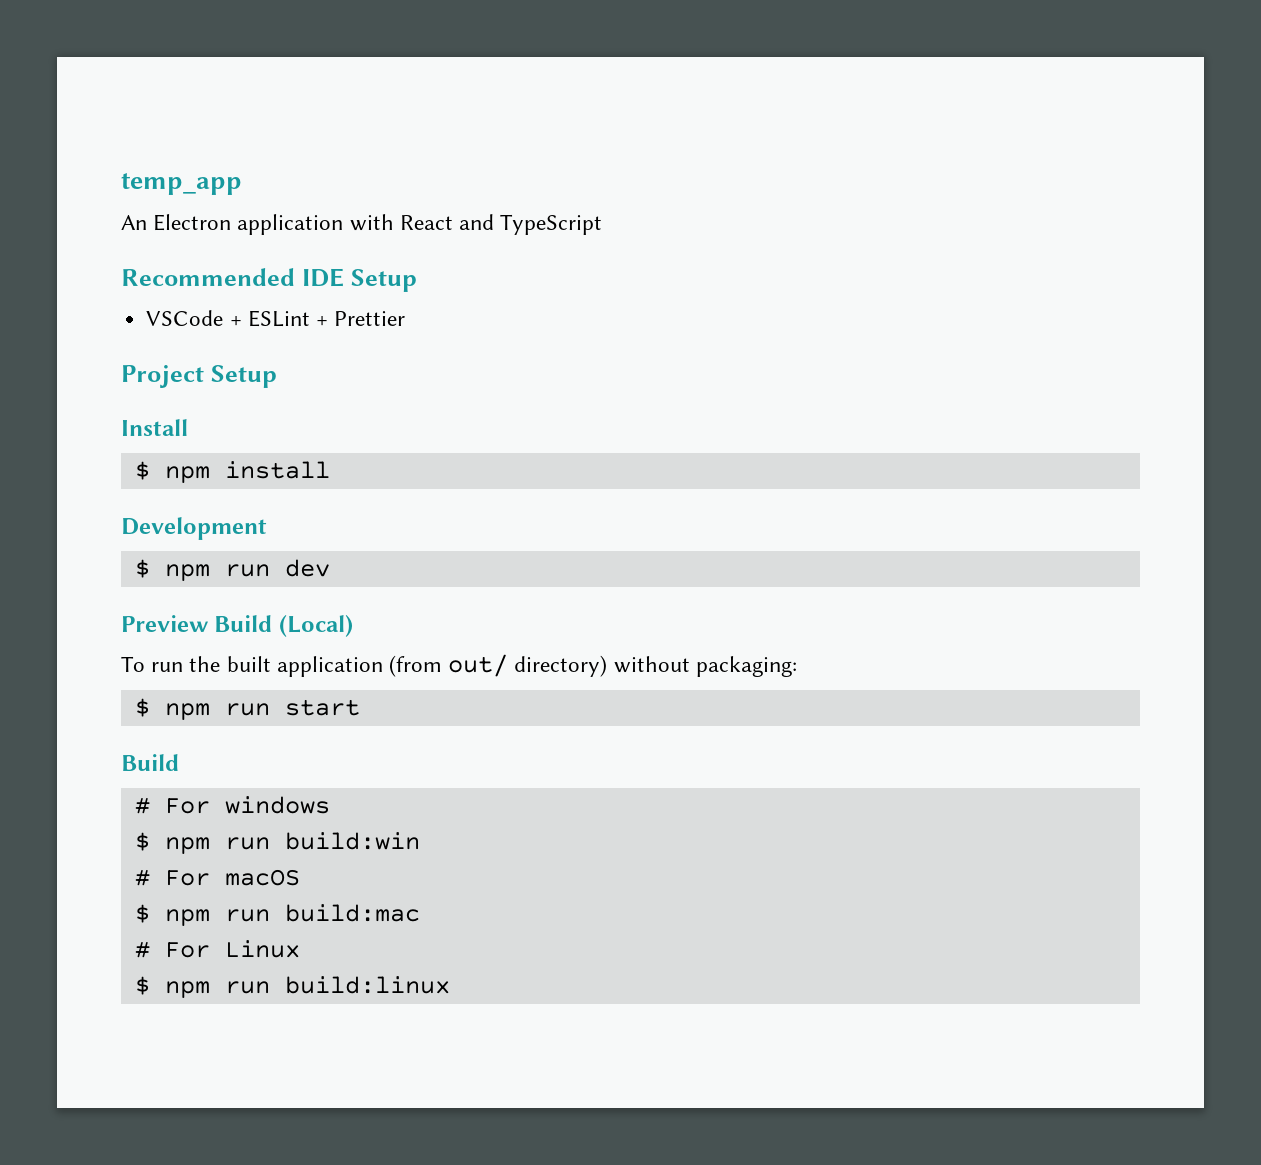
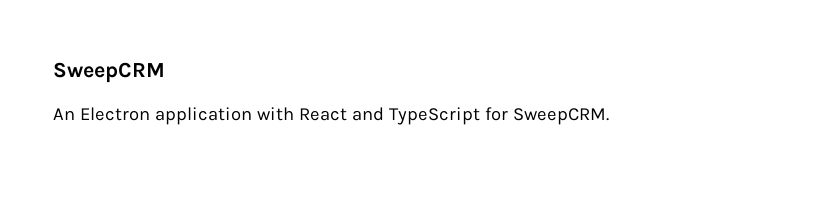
- temp_app
+ SweepCRM
- An Electron application with React and TypeScript
- Recommended IDE Setup
- VSCode + ESLint + Prettier
- Project Setup
- Install
- $ npm install
- Development
- $ npm run dev
- Preview Build (Local)
- To run the built application (from out/ directory) without packaging:
- $ npm run start
- Build
- # For windows
- $ npm run build:win
- # For macOS
- $ npm run build:mac
- # For Linux
- $ npm run build:linux
+ An Electron application with React and TypeScript for SweepCRM.

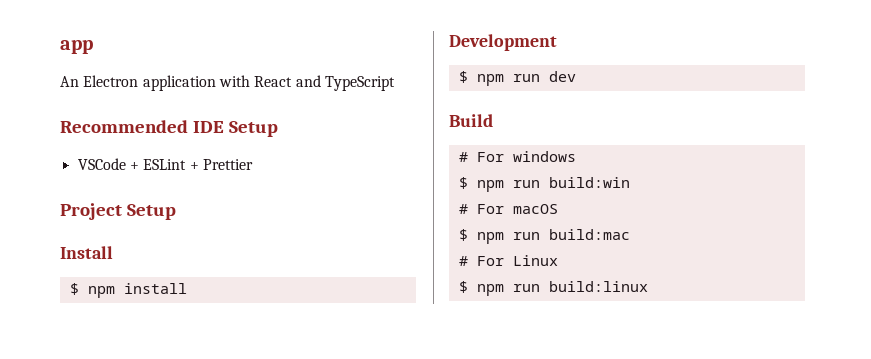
- SweepCRM
+ app
- An Electron application with React and TypeScript for SweepCRM.
+ An Electron application with React and TypeScript
+ Recommended IDE Setup
+ VSCode + ESLint + Prettier
+ Project Setup
+ Install
+ $ npm install
+ Development
+ $ npm run dev
+ Build
+ # For windows
+ $ npm run build:win
+ # For macOS
+ $ npm run build:mac
+ # For Linux
+ $ npm run build:linux

